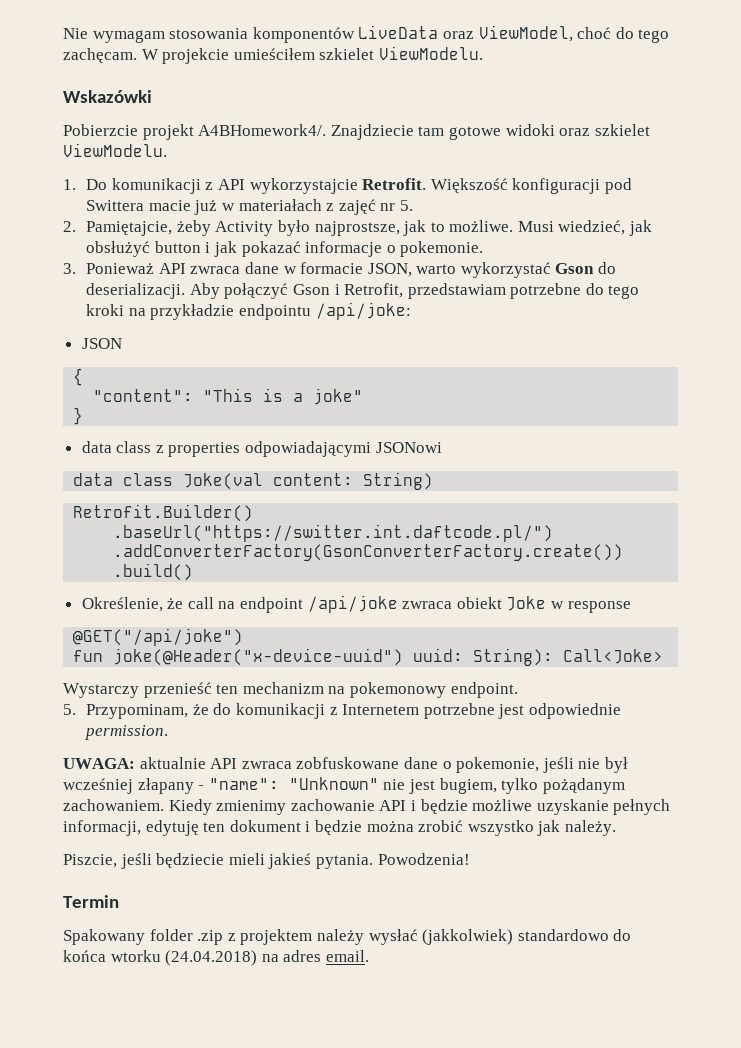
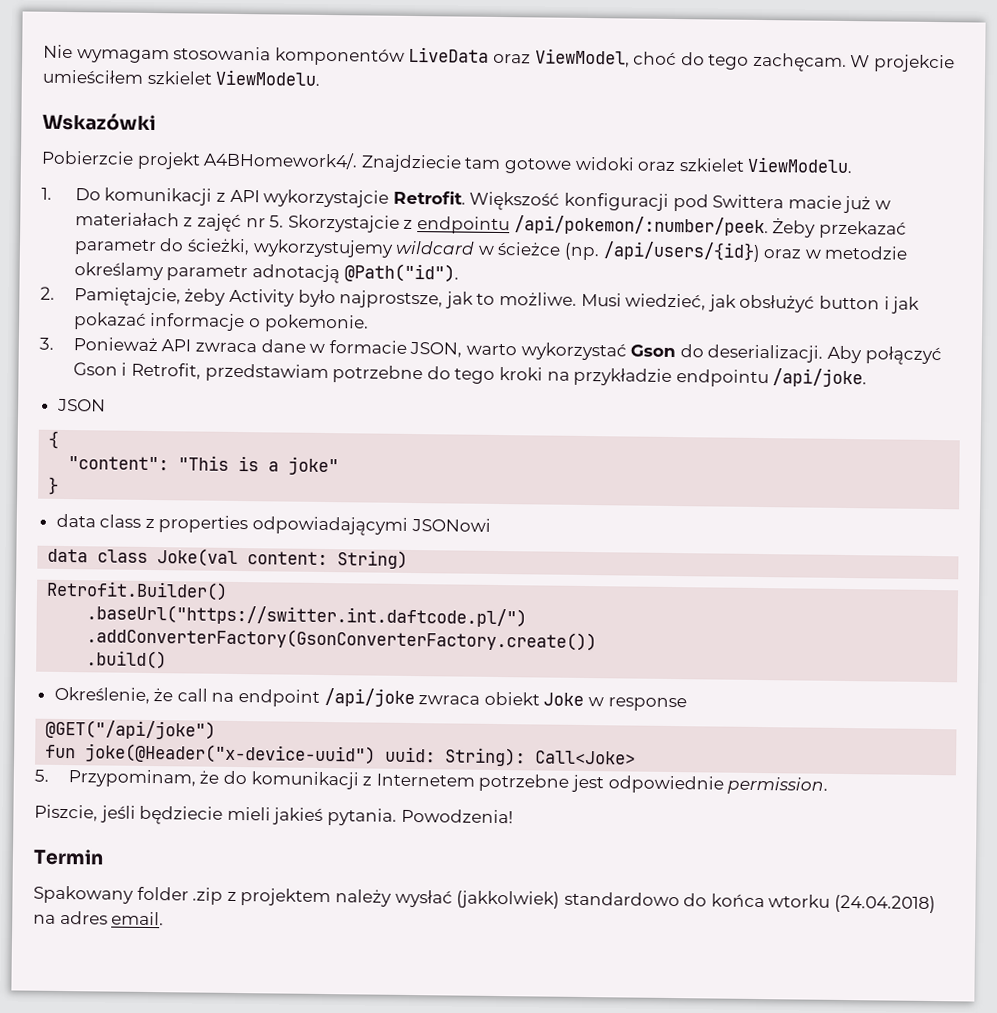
- Większość konfiguracji pod Swittera macie już w materiałach z zajęć nr 5.
+ Większość konfiguracji pod Swittera macie już w materiałach z zajęć nr 5. Skorzystajcie z endpointu /api/pokemon/:number/peek. Żeby przekazać parametr do ścieżki, wykorzystujemy wildcard w ścieżce (np. /api/users/{id}) oraz w metodzie określamy parametr adnotacją @Path("id").
- Aby połączyć Gson i Retrofit, przedstawiam potrzebne do tego kroki na przykładzie endpointu /api/joke:
+ Aby połączyć Gson i Retrofit, przedstawiam potrzebne do tego kroki na przykładzie endpointu /api/joke.
- Wystarczy przenieść ten mechanizm na pokemonowy endpoint.
- UWAGA: aktualnie API zwraca zobfuskowane dane o pokemonie, jeśli nie był wcześniej złapany - "name": "Unknown" nie jest bugiem, tylko pożądanym zachowaniem. Kiedy zmienimy zachowanie API i będzie możliwe uzyskanie pełnych informacji, edytuję ten dokument i będzie można zrobić wszystko jak należy.

